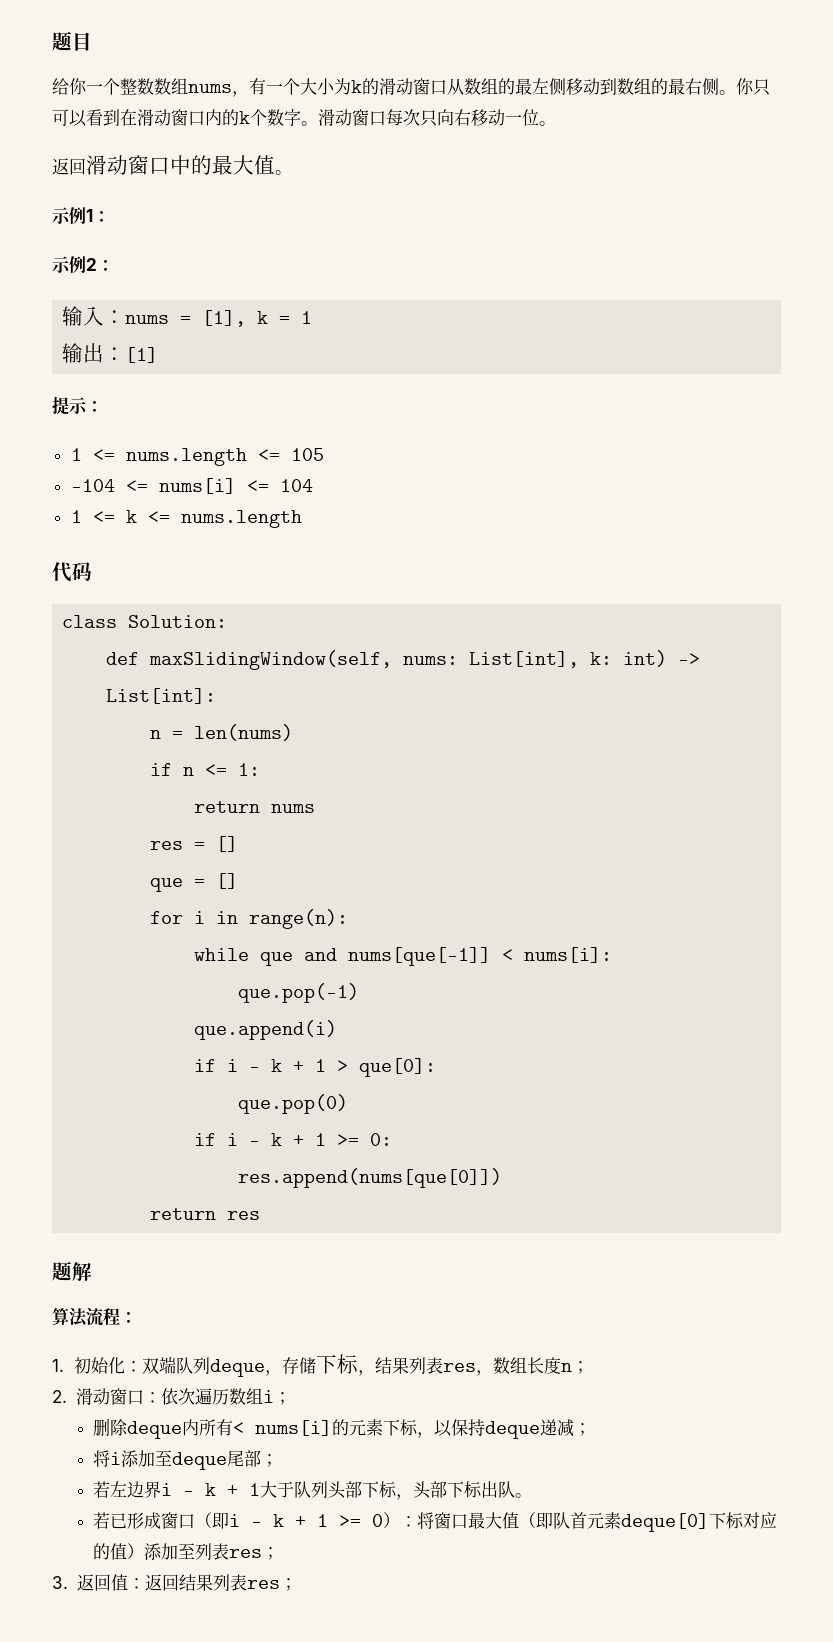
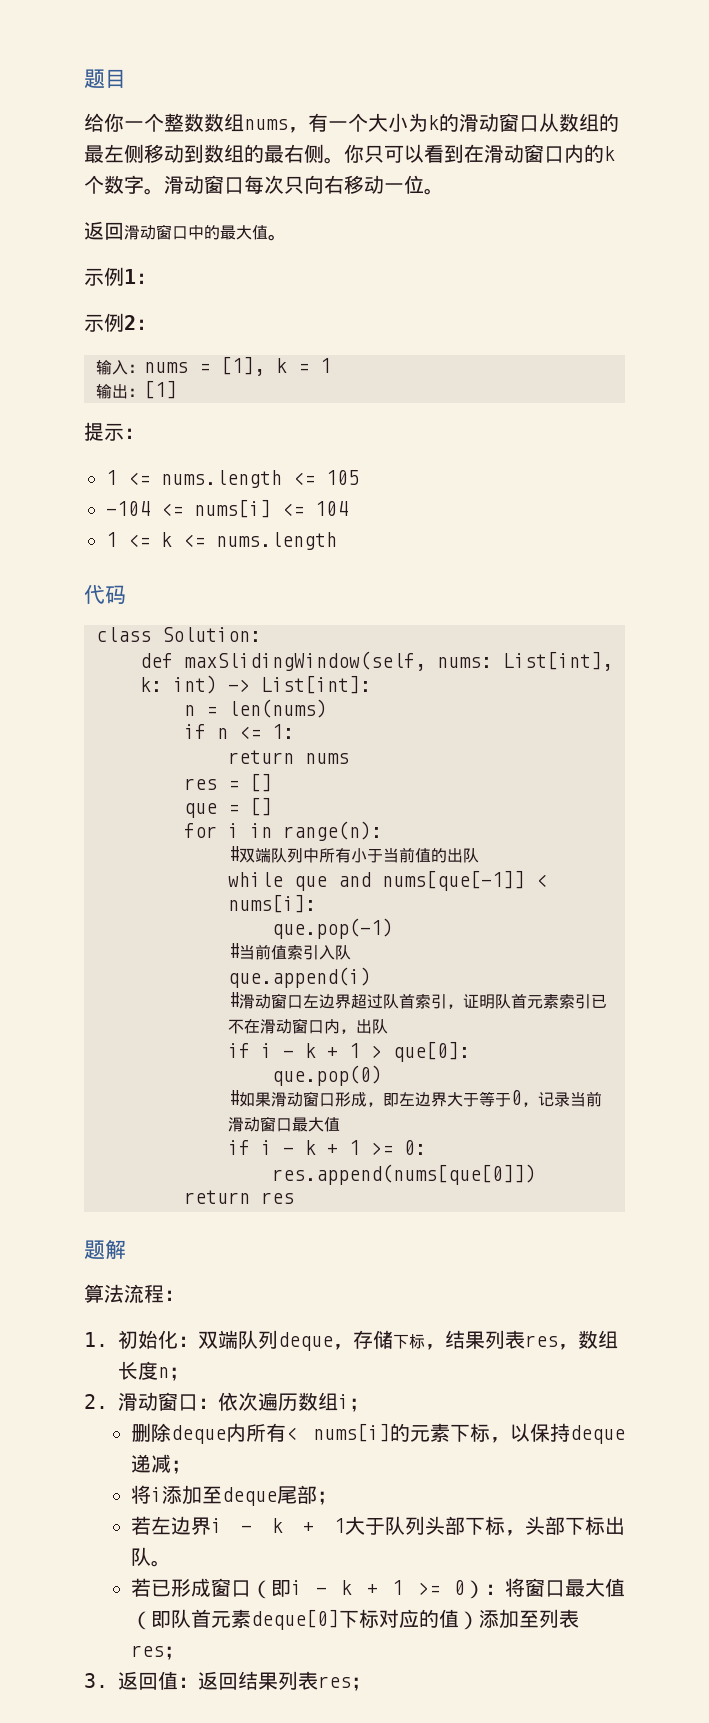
+ #双端队列中所有小于当前值的出队
+ #当前值索引入队
  que.append(i)
+ #滑动窗口左边界超过队首索引，证明队首元素索引已不在滑动窗口内，出队
+ #如果滑动窗口形成，即左边界大于等于0，记录当前滑动窗口最大值

